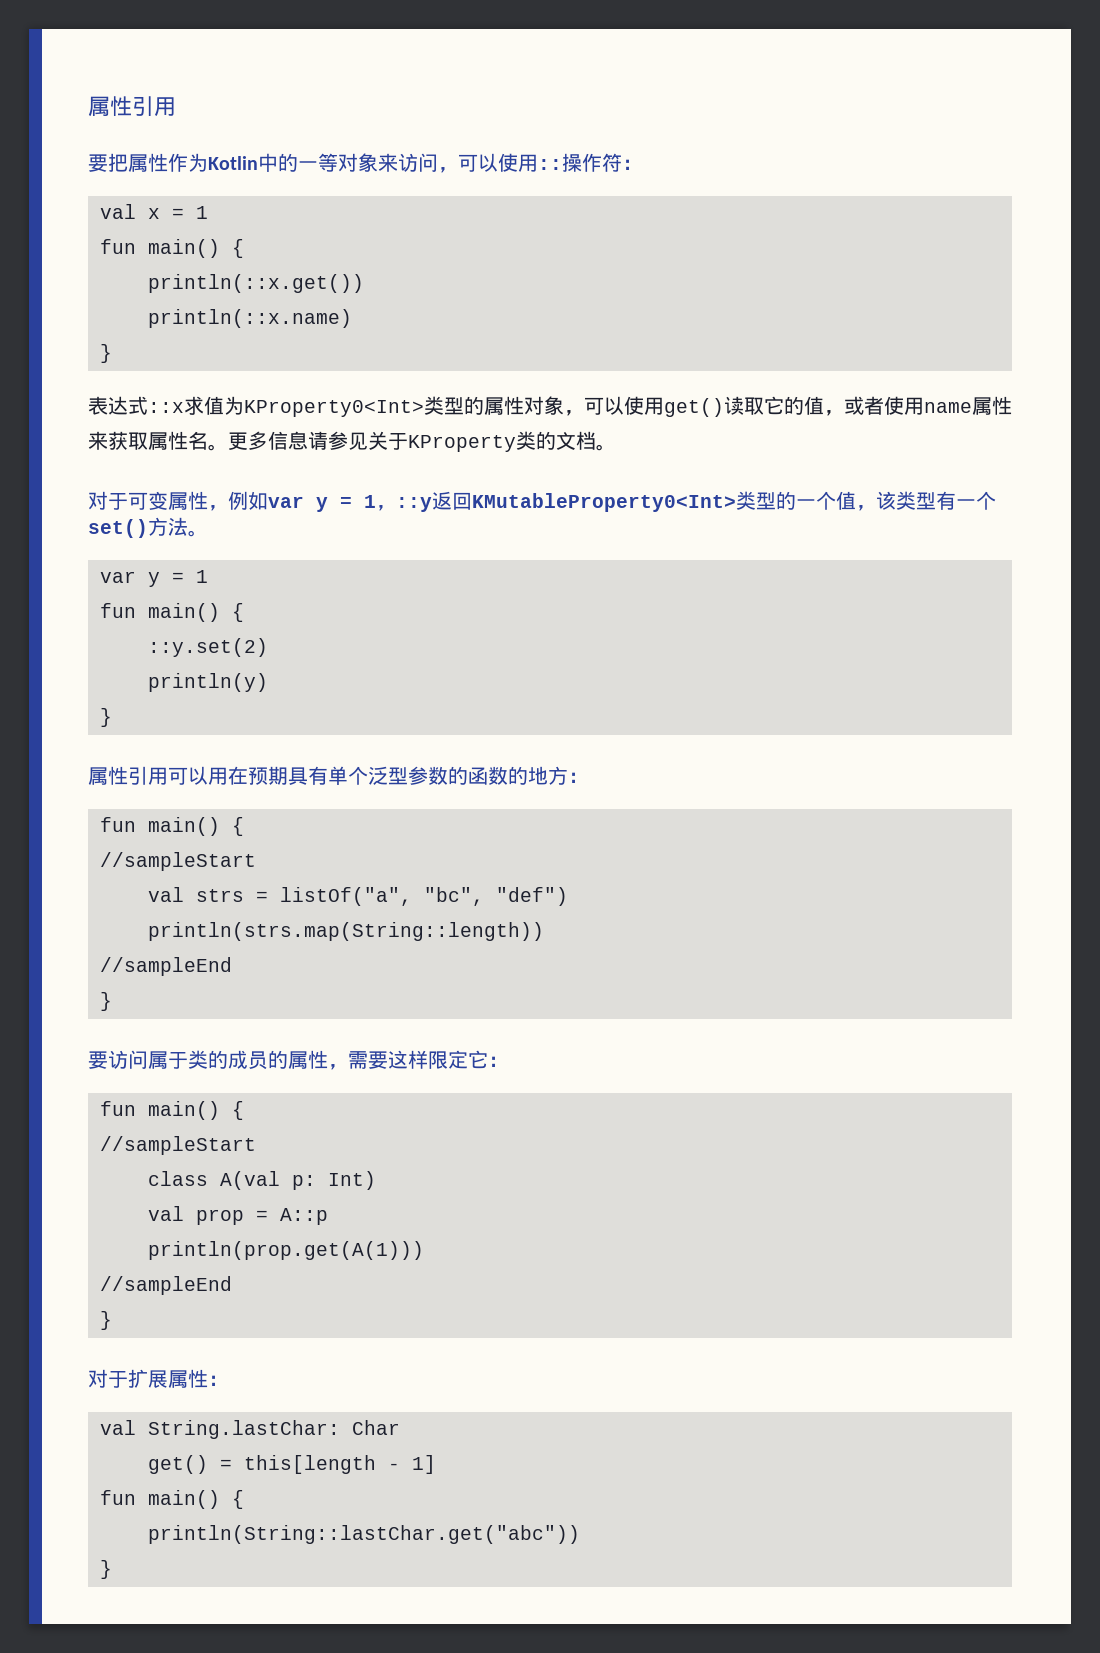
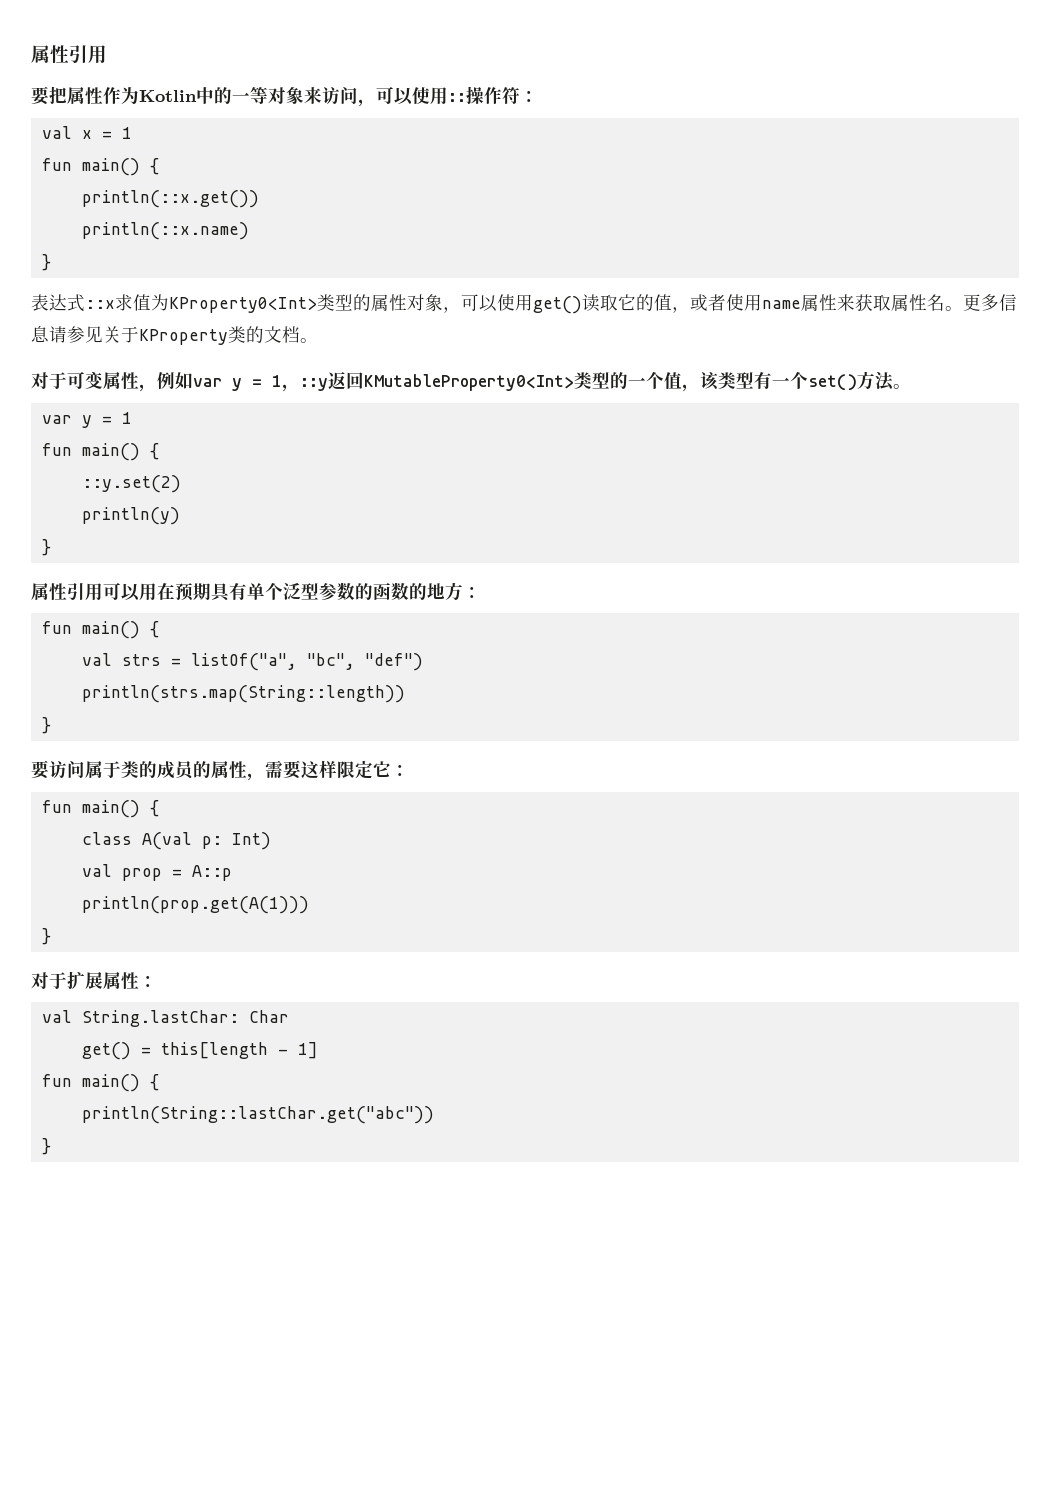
  属性引用可以用在预期具有单个泛型参数的函数的地方：
  fun main() {
- //sampleStart
  println(strs.map(String::length))
- //sampleEnd
  要访问属于类的成员的属性，需要这样限定它：
  fun main() {
- //sampleStart
  println(prop.get(A(1)))
- //sampleEnd

